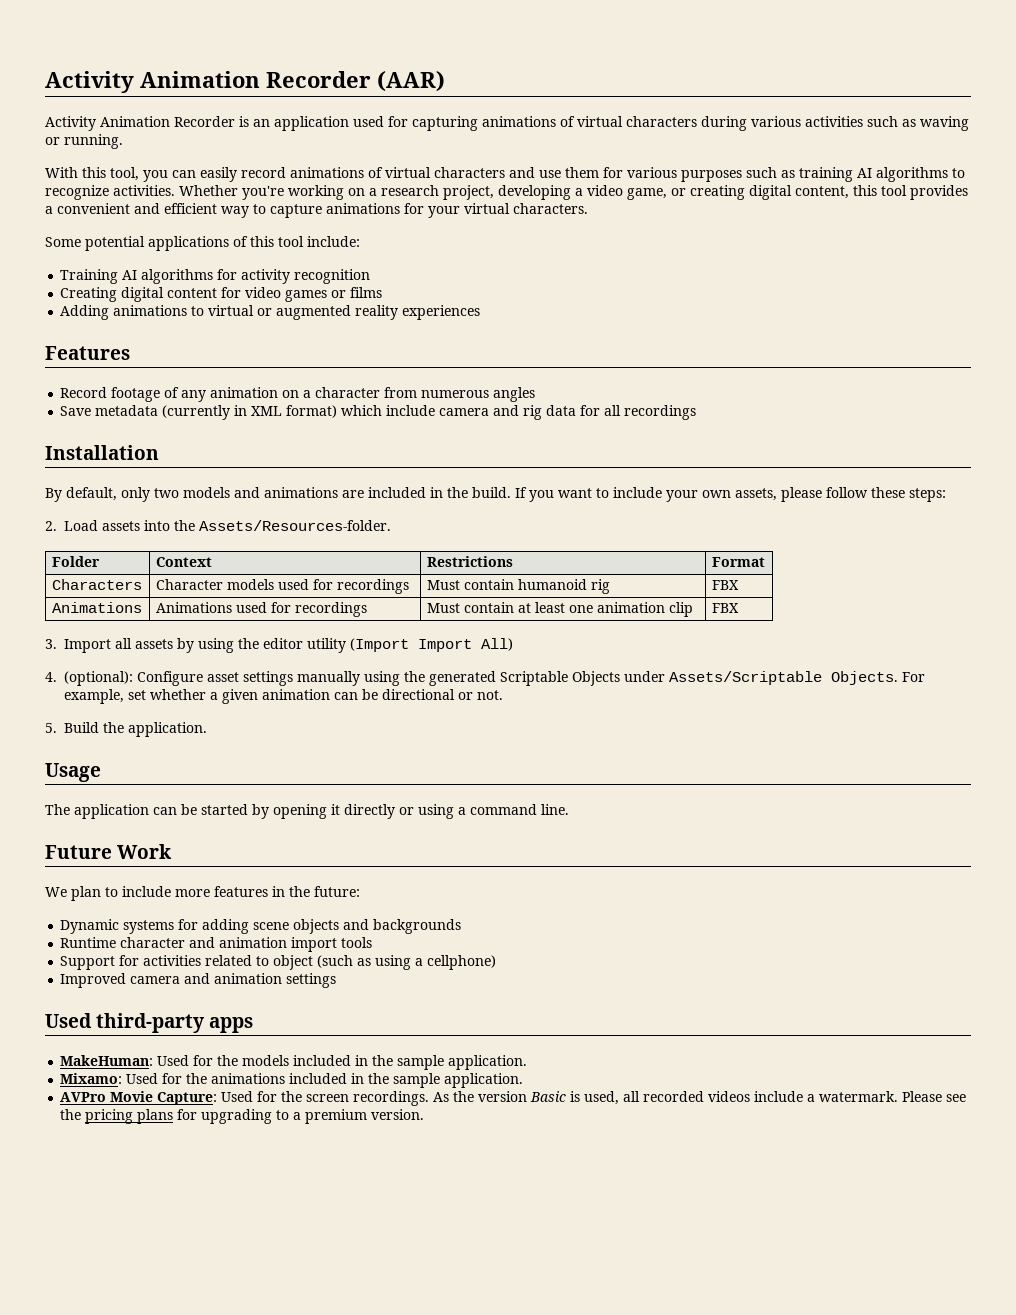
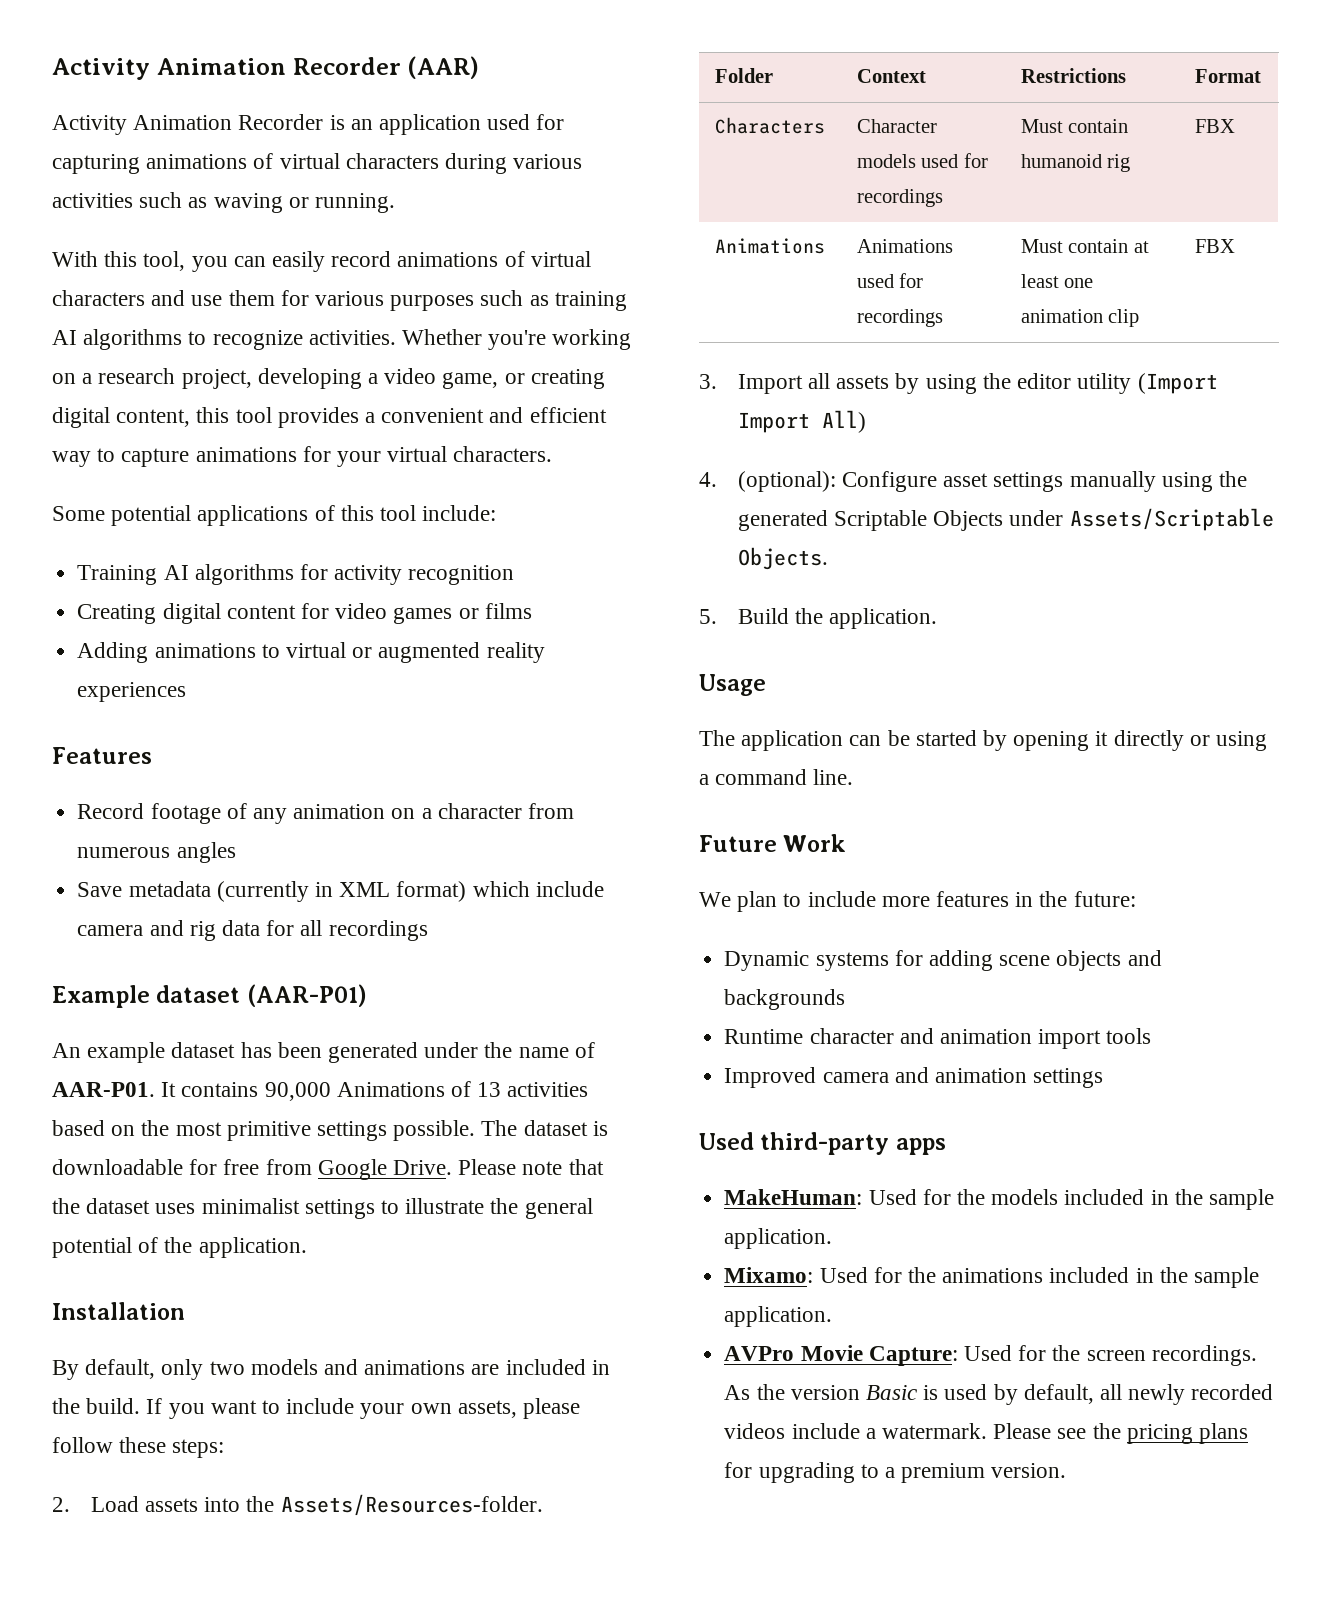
+ Example dataset (AAR-P01)
+ An example dataset has been generated under the name of AAR-P01. It contains 90,000 Animations of 13 activities based on the most primitive settings possible. The dataset is downloadable for free from Google Drive. Please note that the dataset uses minimalist settings to illustrate the general potential of the application.
- For example, set whether a given animation can be directional or not.
- Support for activities related to object (such as using a cellphone)
- As the version Basic is used, all recorded videos include a watermark.
+ As the version Basic is used by default, all newly recorded videos include a watermark.

